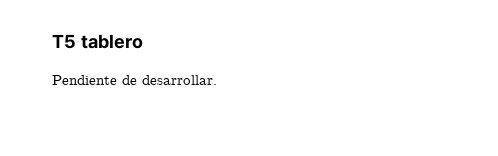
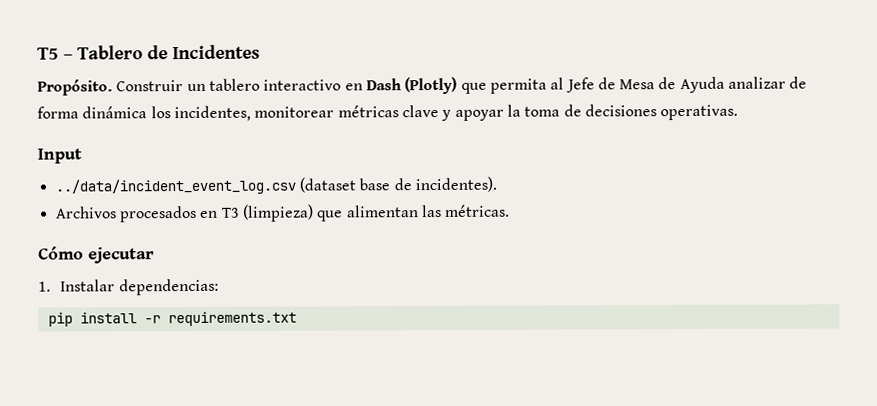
- T5 tablero
- Pendiente de desarrollar.
+ T5 – Tablero de Incidentes
+ Propósito. Construir un tablero interactivo en Dash (Plotly) que permita al Jefe de Mesa de Ayuda analizar de forma dinámica los incidentes, monitorear métricas clave y apoyar la toma de decisiones operativas.
+ Input
+ ../data/incident_event_log.csv (dataset base de incidentes).
+ Archivos procesados en T3 (limpieza) que alimentan las métricas.
+ Cómo ejecutar
+ 1. Instalar dependencias:
+ pip install -r requirements.txt

